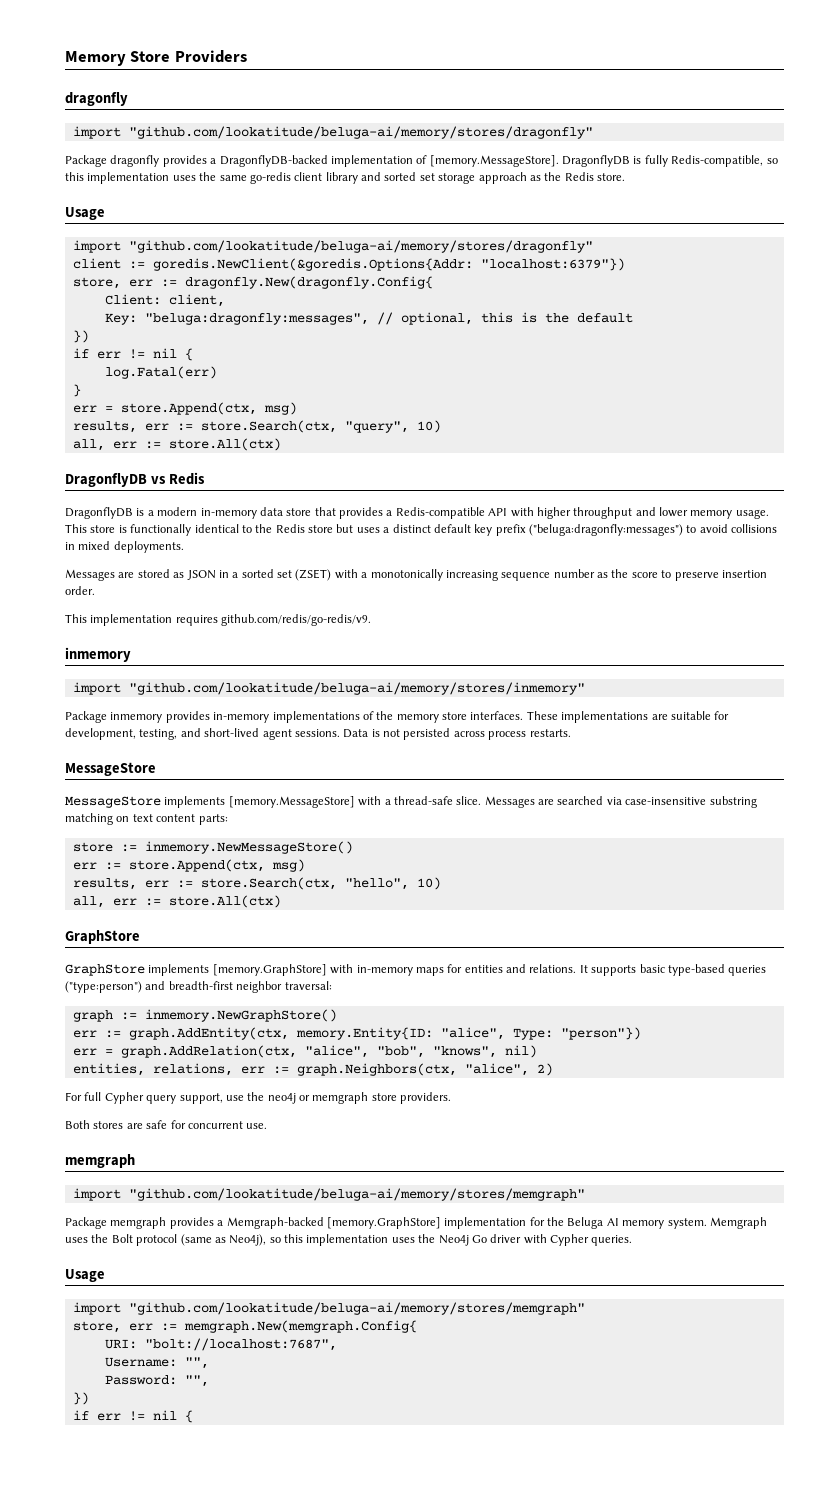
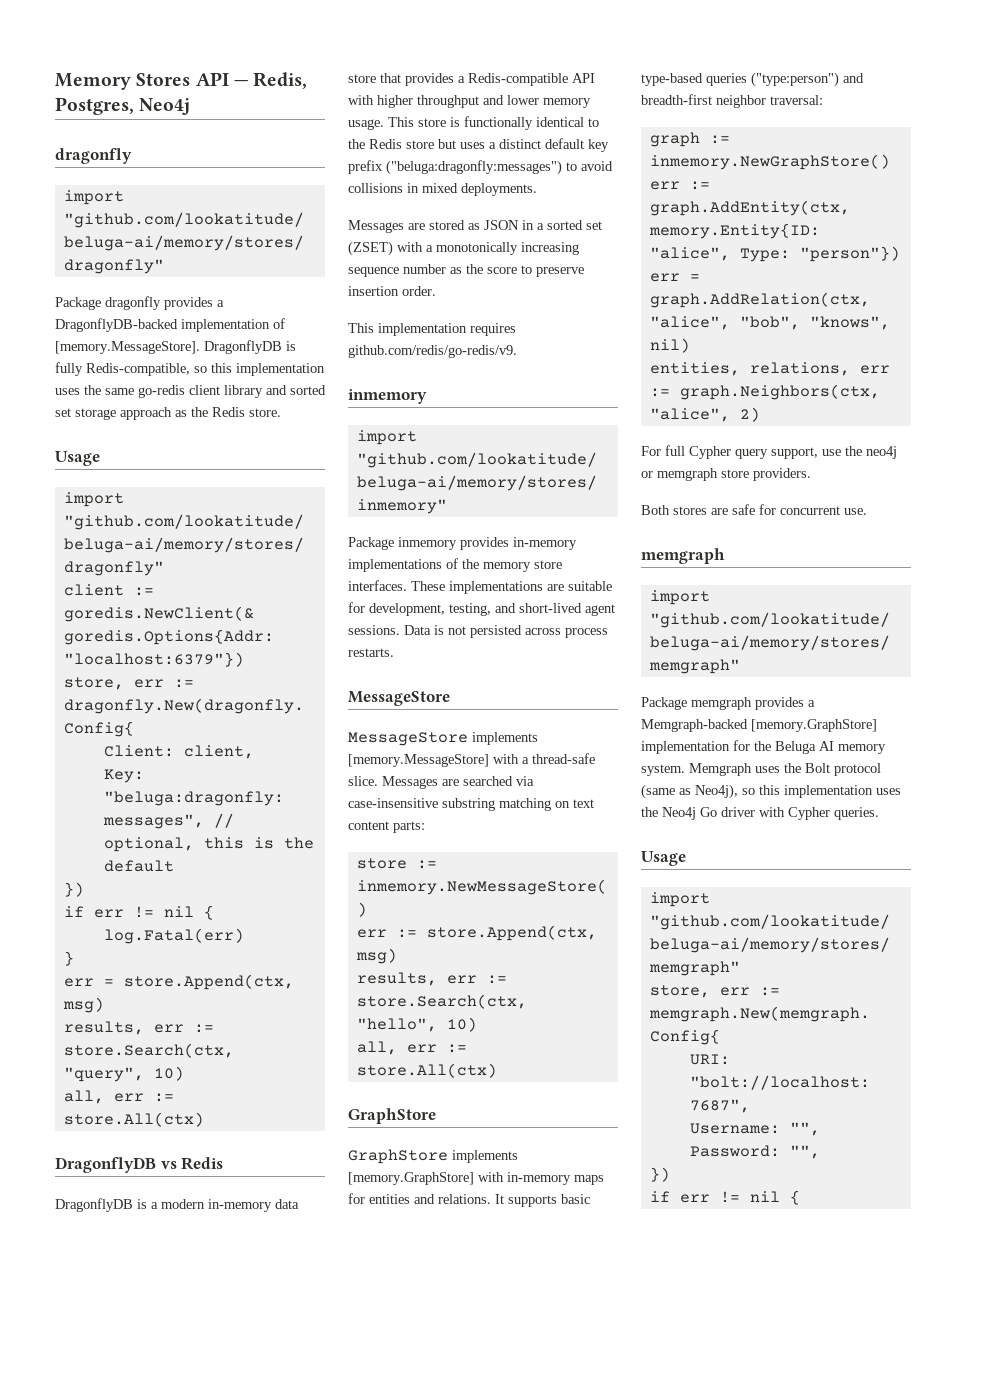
- Memory Store Providers
+ Memory Stores API — Redis, Postgres, Neo4j

